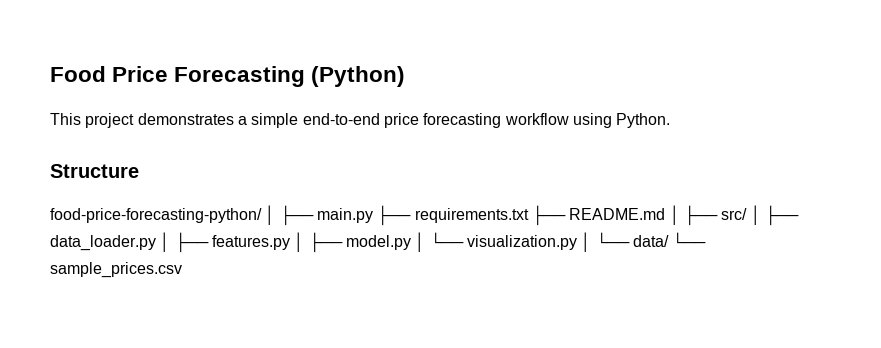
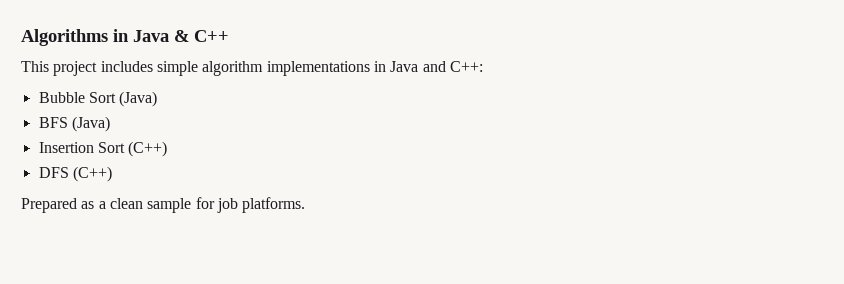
- Food Price Forecasting (Python)
- This project demonstrates a simple end-to-end price forecasting workflow using Python.
- Structure
- food-price-forecasting-python/ │ ├── main.py ├── requirements.txt ├── README.md │ ├── src/ │ ├── data_loader.py │ ├── features.py │ ├── model.py │ └── visualization.py │ └── data/ └── sample_prices.csv
+ Algorithms in Java & C++
+ This project includes simple algorithm implementations in Java and C++:
+ Bubble Sort (Java)
+ BFS (Java)
+ Insertion Sort (C++)
+ DFS (C++)
+ Prepared as a clean sample for job platforms.

